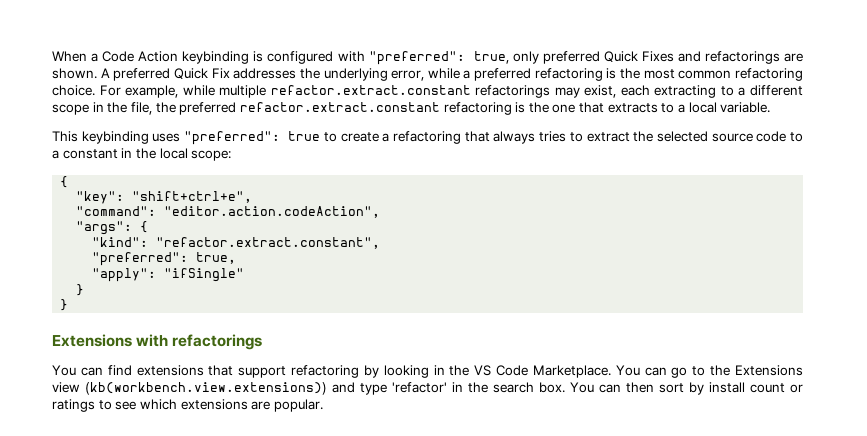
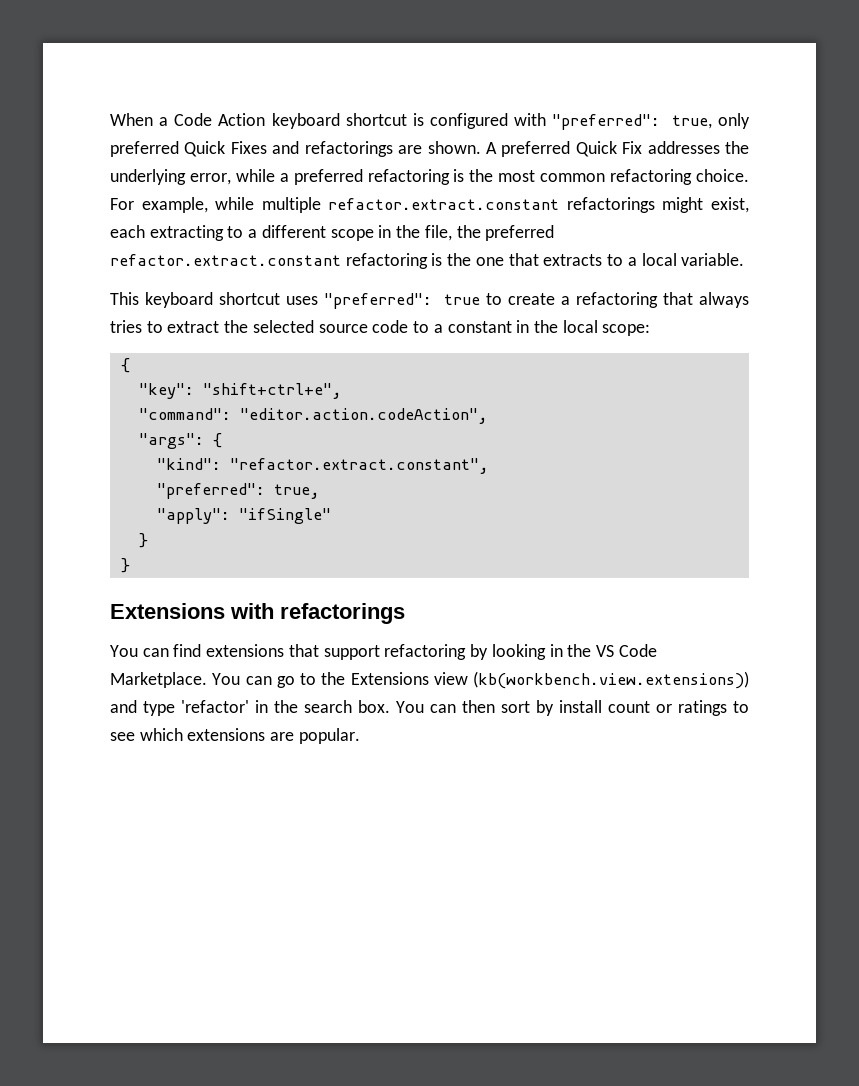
- When a Code Action keybinding is configured with "preferred": true, only preferred Quick Fixes and refactorings are shown.
+ When a Code Action keyboard shortcut is configured with "preferred": true, only preferred Quick Fixes and refactorings are shown.
- For example, while multiple refactor.extract.constant refactorings may exist, each extracting to a different scope in the file, the preferred refactor.extract.constant refactoring is the one that extracts to a local variable.
+ For example, while multiple refactor.extract.constant refactorings might exist, each extracting to a different scope in the file, the preferred refactor.extract.constant refactoring is the one that extracts to a local variable.
- This keybinding uses "preferred": true to create a refactoring that always tries to extract the selected source code to a constant in the local scope:
+ This keyboard shortcut uses "preferred": true to create a refactoring that always tries to extract the selected source code to a constant in the local scope:

